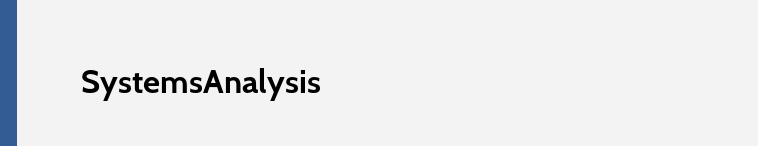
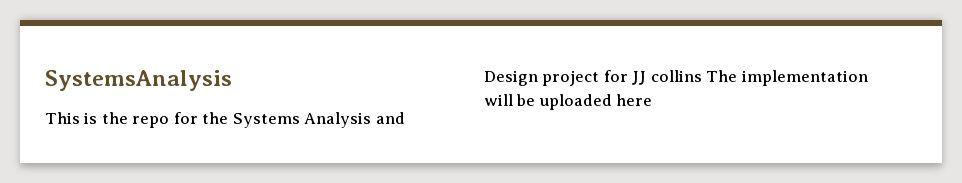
+ This is the repo for the Systems Analysis and Design project for JJ collins The implementation will be uploaded here

